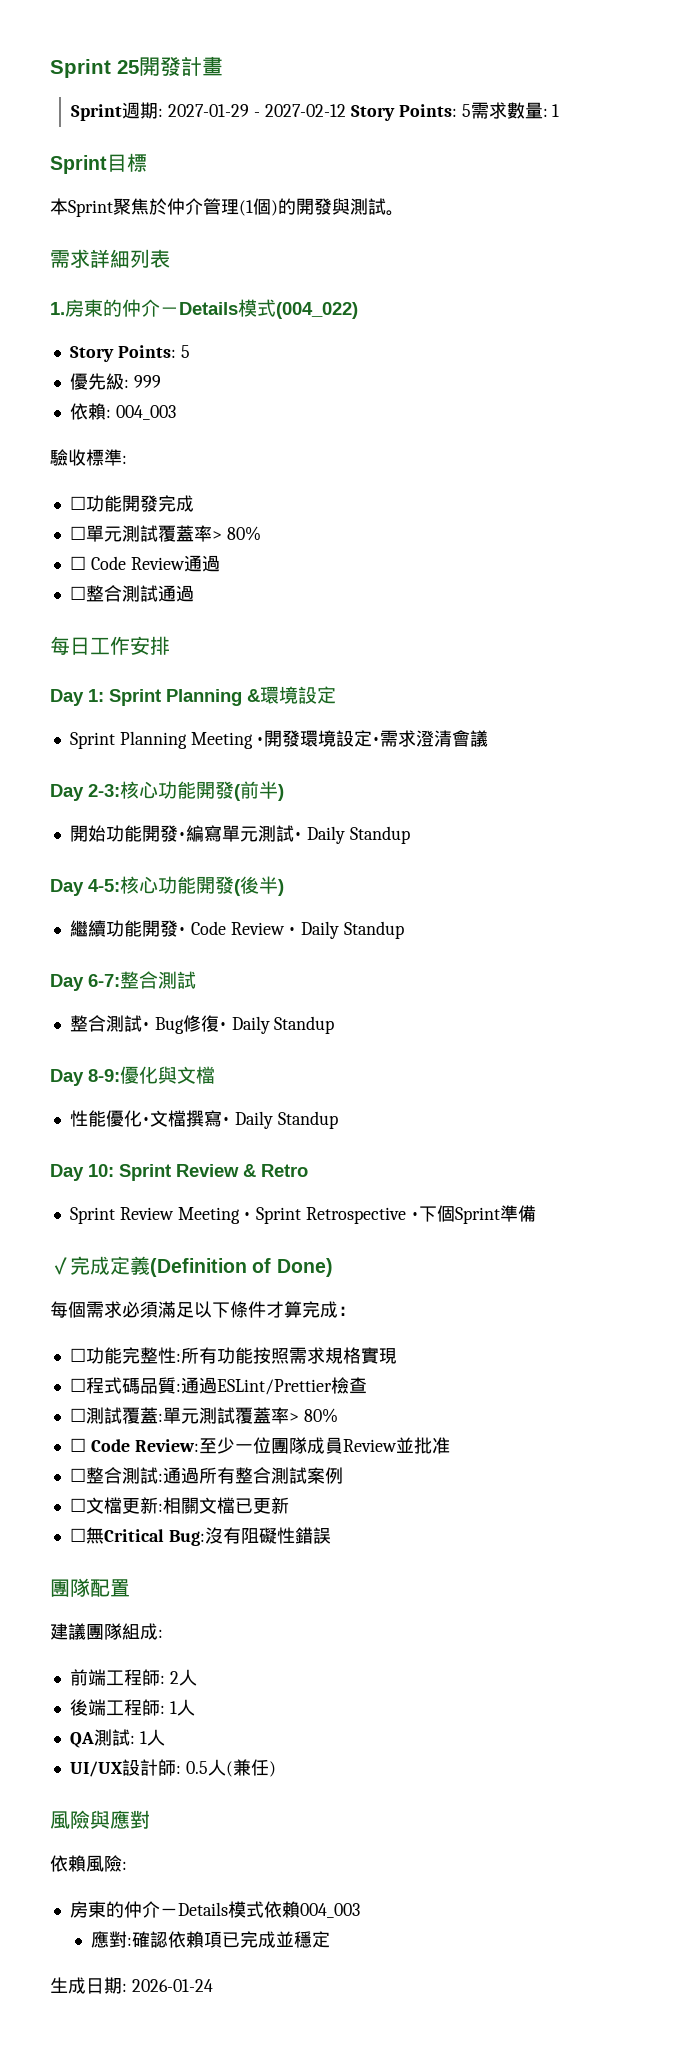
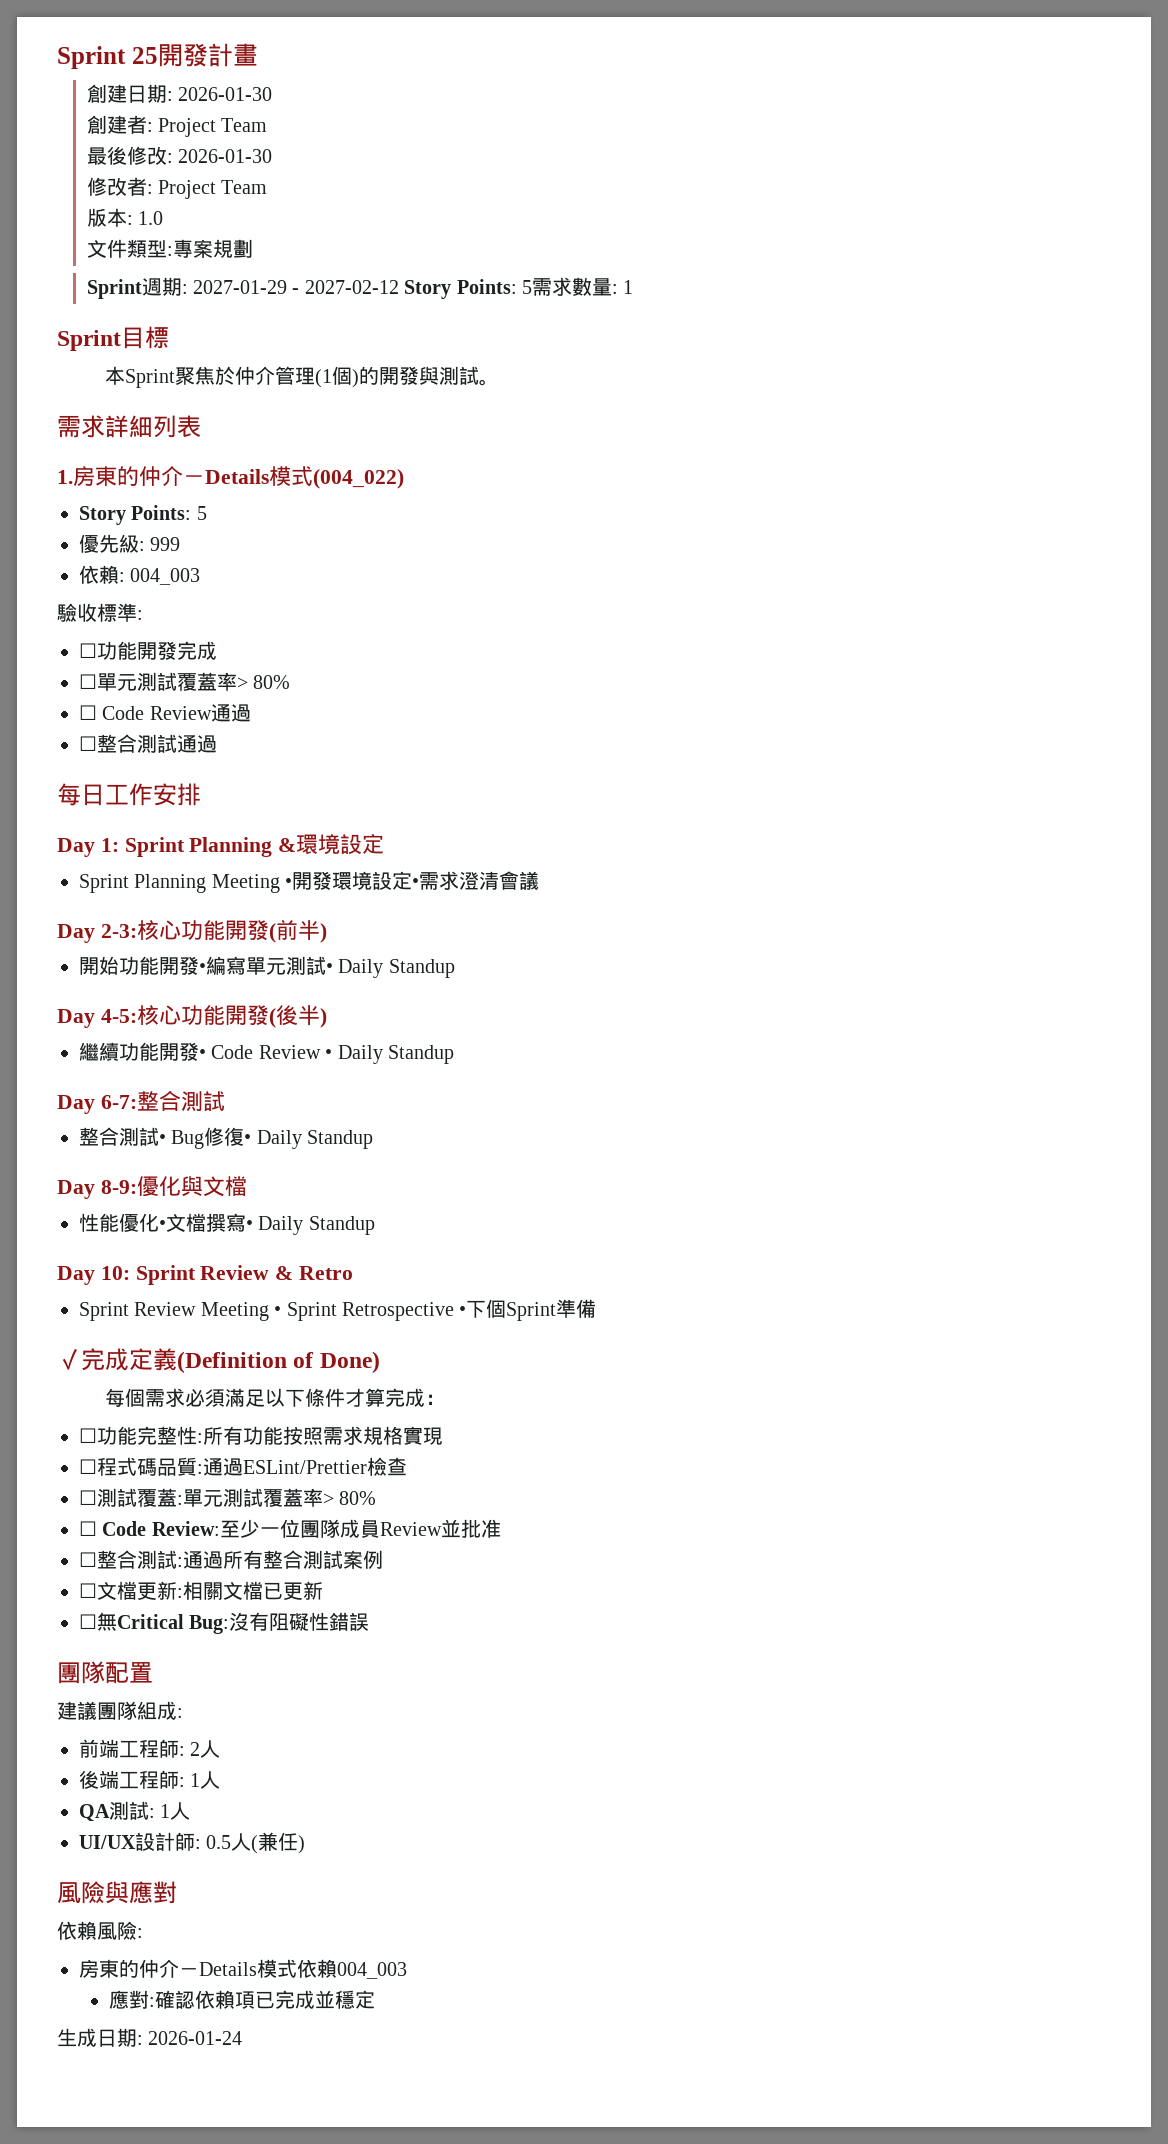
+ 創建日期: 2026-01-30
+ 創建者: Project Team
+ 最後修改: 2026-01-30
+ 修改者: Project Team
+ 版本: 1.0
+ 文件類型:專案規劃

